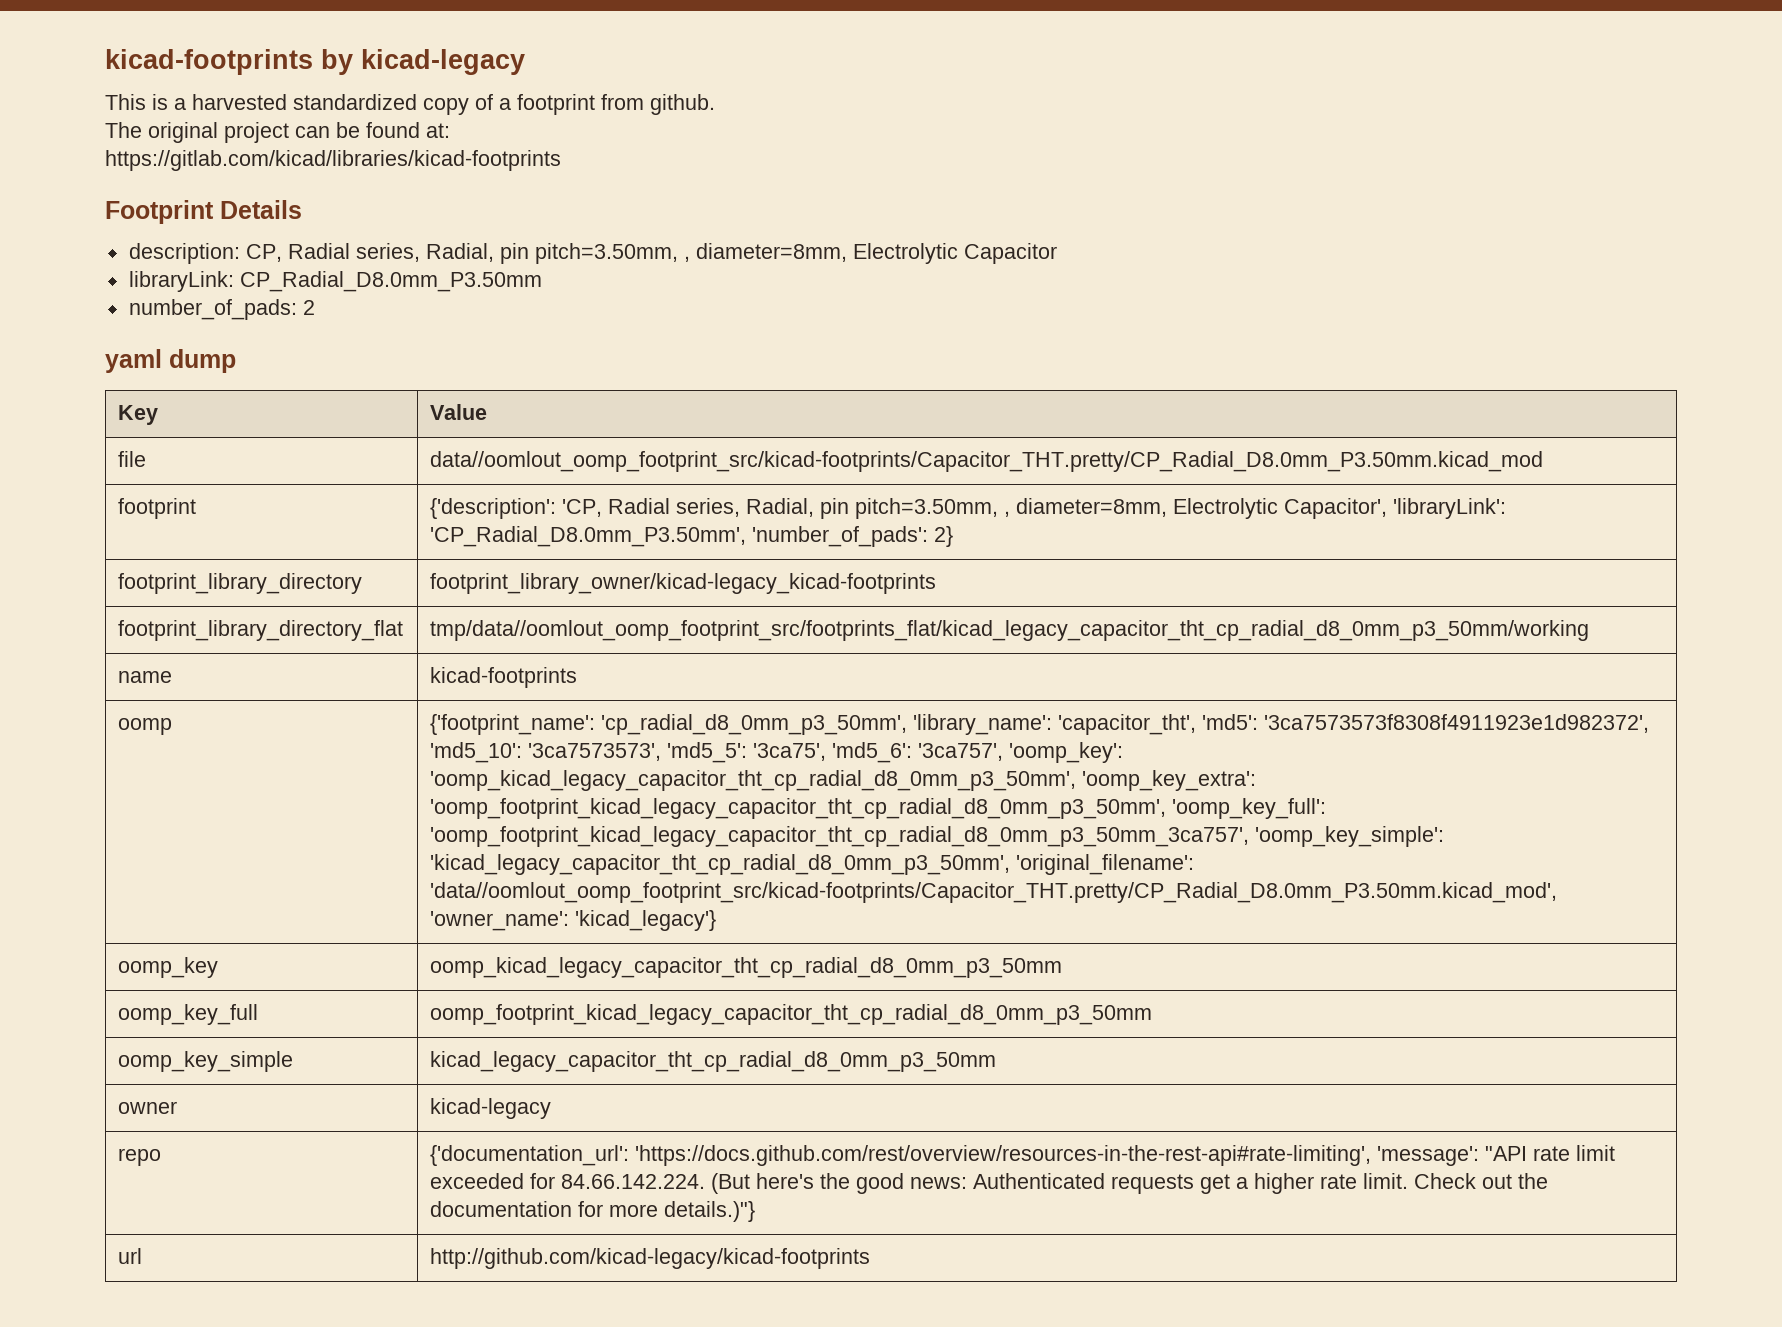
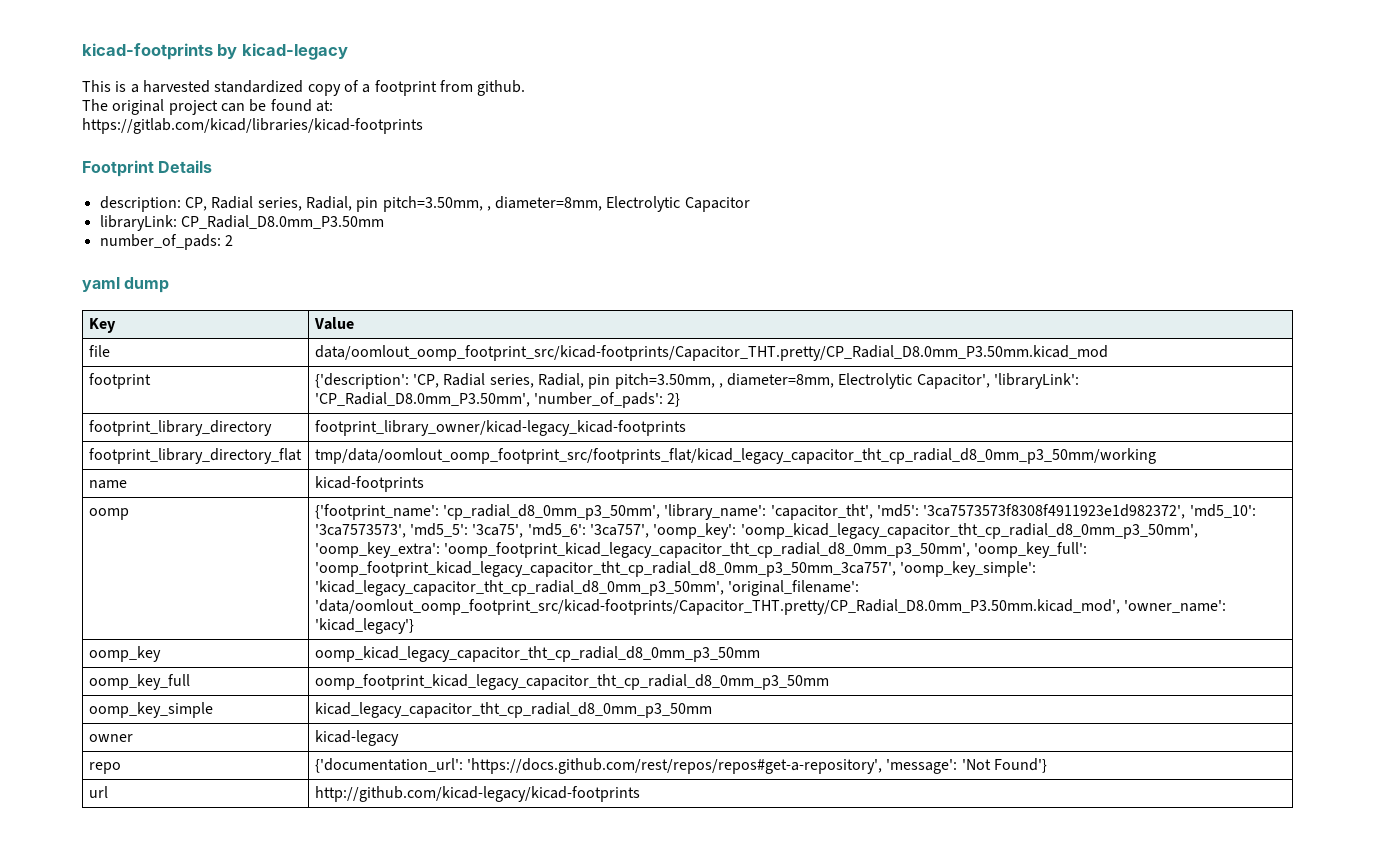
- file | data//oomlout_oomp_footprint_src/kicad-footprints/Capacitor_THT.pretty/CP_Radial_D8.0mm_P3.50mm.kicad_mod
+ file | data/oomlout_oomp_footprint_src/kicad-footprints/Capacitor_THT.pretty/CP_Radial_D8.0mm_P3.50mm.kicad_mod
- footprint_library_directory_flat | tmp/data//oomlout_oomp_footprint_src/footprints_flat/kicad_legacy_capacitor_tht_cp_radial_d8_0mm_p3_50mm/working
+ footprint_library_directory_flat | tmp/data/oomlout_oomp_footprint_src/footprints_flat/kicad_legacy_capacitor_tht_cp_radial_d8_0mm_p3_50mm/working
- oomp | {'footprint_name': 'cp_radial_d8_0mm_p3_50mm', 'library_name': 'capacitor_tht', 'md5': '3ca7573573f8308f4911923e1d982372', 'md5_10': '3ca7573573', 'md5_5': '3ca75', 'md5_6': '3ca757', 'oomp_key': 'oomp_kicad_legacy_capacitor_tht_cp_radial_d8_0mm_p3_50mm', 'oomp_key_extra': 'oomp_footprint_kicad_legacy_capacitor_tht_cp_radial_d8_0mm_p3_50mm', 'oomp_key_full': 'oomp_footprint_kicad_legacy_capacitor_tht_cp_radial_d8_0mm_p3_50mm_3ca757', 'oomp_key_simple': 'kicad_legacy_capacitor_tht_cp_radial_d8_0mm_p3_50mm', 'original_filename': 'data//oomlout_oomp_footprint_src/kicad-footprints/Capacitor_THT.pretty/CP_Radial_D8.0mm_P3.50mm.kicad_mod', 'owner_name': 'kicad_legacy'}
+ oomp | {'footprint_name': 'cp_radial_d8_0mm_p3_50mm', 'library_name': 'capacitor_tht', 'md5': '3ca7573573f8308f4911923e1d982372', 'md5_10': '3ca7573573', 'md5_5': '3ca75', 'md5_6': '3ca757', 'oomp_key': 'oomp_kicad_legacy_capacitor_tht_cp_radial_d8_0mm_p3_50mm', 'oomp_key_extra': 'oomp_footprint_kicad_legacy_capacitor_tht_cp_radial_d8_0mm_p3_50mm', 'oomp_key_full': 'oomp_footprint_kicad_legacy_capacitor_tht_cp_radial_d8_0mm_p3_50mm_3ca757', 'oomp_key_simple': 'kicad_legacy_capacitor_tht_cp_radial_d8_0mm_p3_50mm', 'original_filename': 'data/oomlout_oomp_footprint_src/kicad-footprints/Capacitor_THT.pretty/CP_Radial_D8.0mm_P3.50mm.kicad_mod', 'owner_name': 'kicad_legacy'}
- repo | {'documentation_url': 'https://docs.github.com/rest/overview/resources-in-the-rest-api#rate-limiting', 'message': "API rate limit exceeded for 84.66.142.224. (But here's the good news: Authenticated requests get a higher rate limit. Check out the documentation for more details.)"}
+ repo | {'documentation_url': 'https://docs.github.com/rest/repos/repos#get-a-repository', 'message': 'Not Found'}

